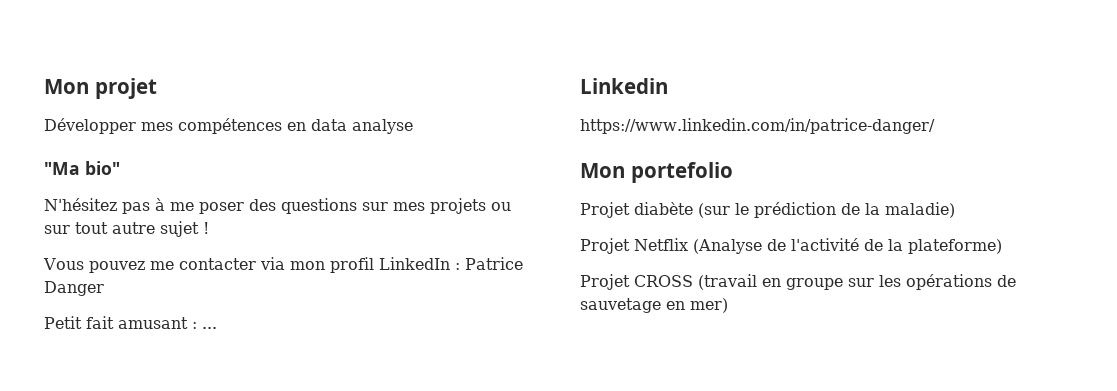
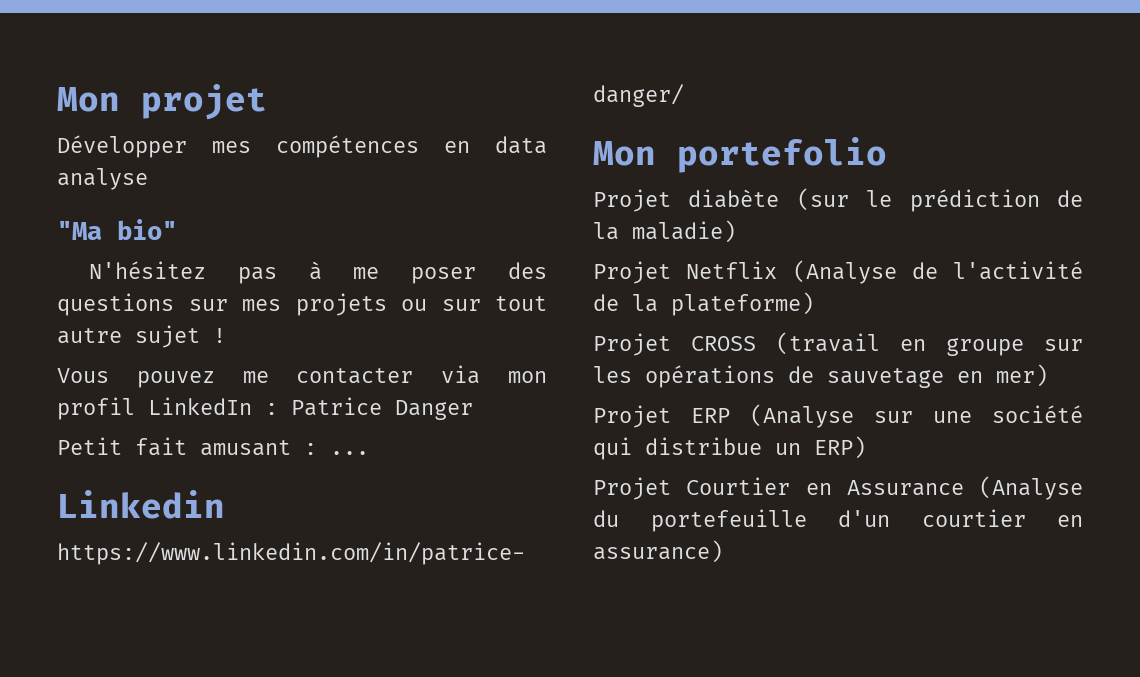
+ Projet ERP (Analyse sur une société qui distribue un ERP)
+ Projet Courtier en Assurance (Analyse du portefeuille d'un courtier en assurance)

